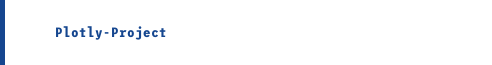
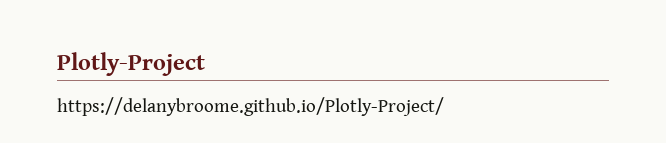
+ https://delanybroome.github.io/Plotly-Project/

